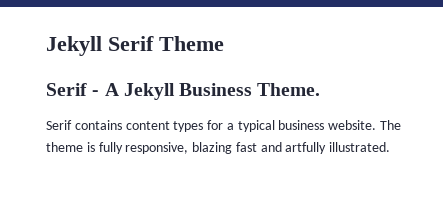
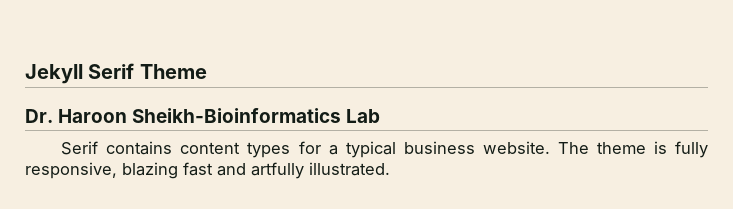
- Serif - A Jekyll Business Theme.
+ Dr. Haroon Sheikh-Bioinformatics Lab

